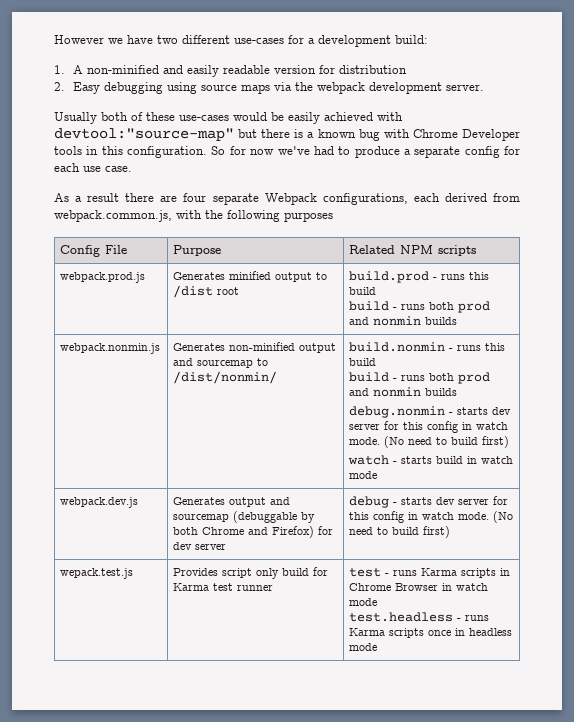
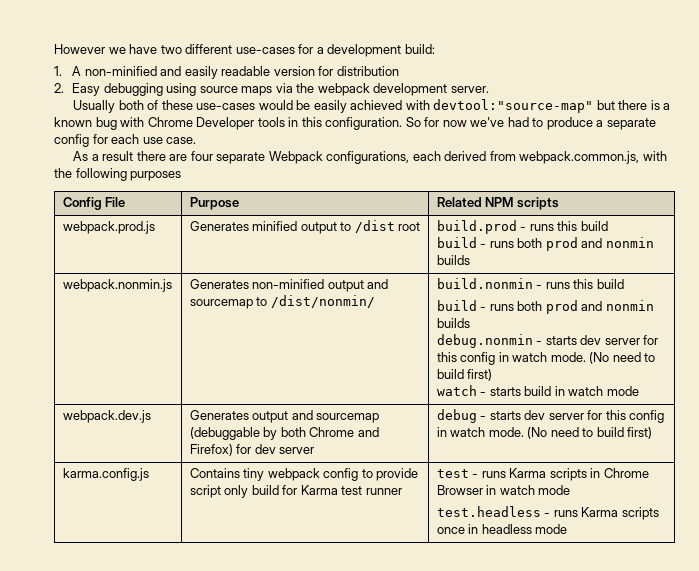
- wepack.test.js | Provides script only build for Karma test runner | test - runs Karma scripts in Chrome Browser in watch mode
+ karma.config.js | Contains tiny webpack config to provide script only build for Karma test runner | test - runs Karma scripts in Chrome Browser in watch mode

